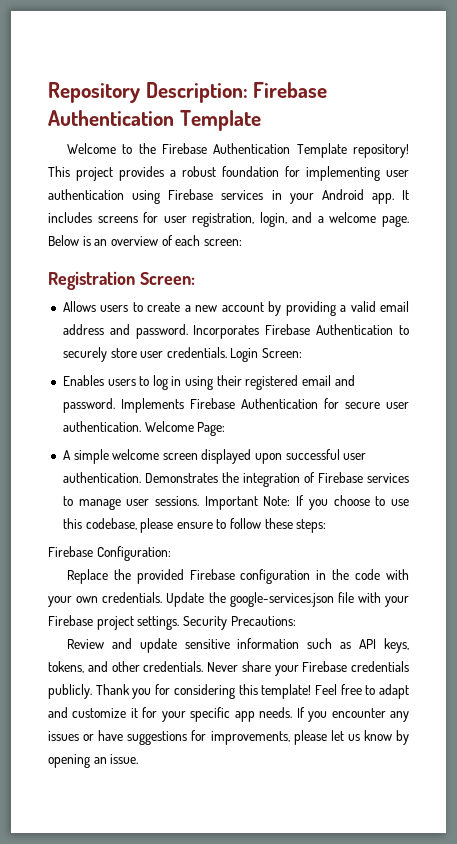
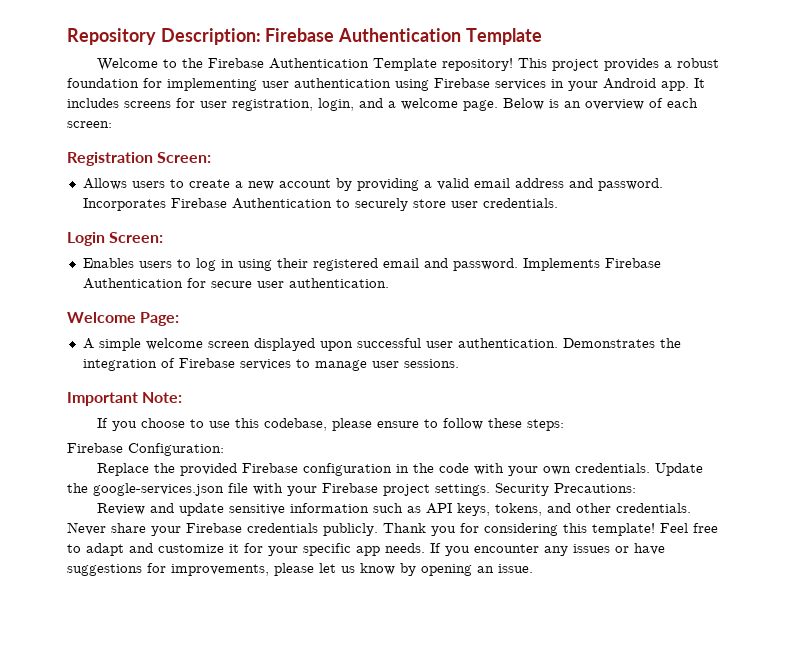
- Incorporates Firebase Authentication to securely store user credentials. Login Screen:
+ Incorporates Firebase Authentication to securely store user credentials.
+ Login Screen:
- Implements Firebase Authentication for secure user authentication. Welcome Page:
+ Implements Firebase Authentication for secure user authentication.
+ Welcome Page:
- Demonstrates the integration of Firebase services to manage user sessions. Important Note: If you choose to use this codebase, please ensure to follow these steps:
+ Demonstrates the integration of Firebase services to manage user sessions.
+ Important Note:
+ If you choose to use this codebase, please ensure to follow these steps:

